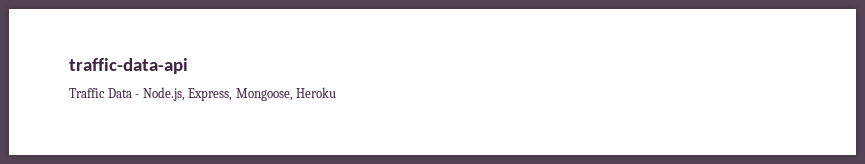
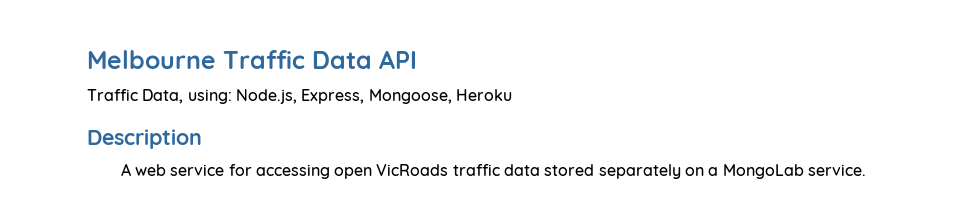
- traffic-data-api
- Traffic Data - Node.js, Express, Mongoose, Heroku
+ Melbourne Traffic Data API
+ Traffic Data, using: Node.js, Express, Mongoose, Heroku
+ Description
+ A web service for accessing open VicRoads traffic data stored separately on a MongoLab service.

